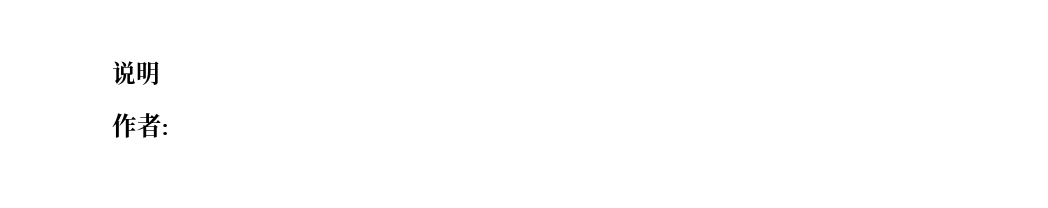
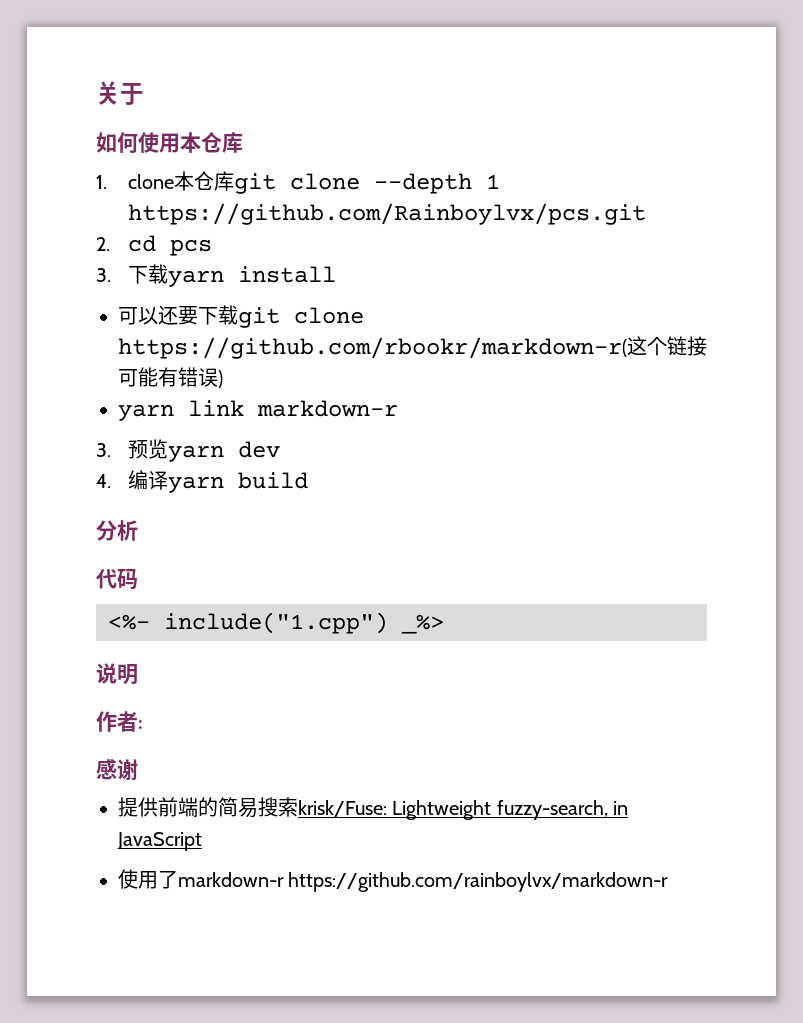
+ 关于
+ 如何使用本仓库
+ 1. clone本仓库git clone --depth 1 https://github.com/Rainboylvx/pcs.git
+ 2. cd pcs
+ 3.下载yarn install
+ 可以还要下载git clone https://github.com/rbookr/markdown-r(这个链接可能有错误)
+ yarn link markdown-r
+ 3.预览yarn dev
+ 4.编译yarn build
+ 分析
+ 代码
+ <%- include("1.cpp") _%>
  说明
  作者:
+ 感谢
+ 提供前端的简易搜索krisk/Fuse: Lightweight fuzzy-search, in JavaScript
+ 使用了markdown-r https://github.com/rainboylvx/markdown-r

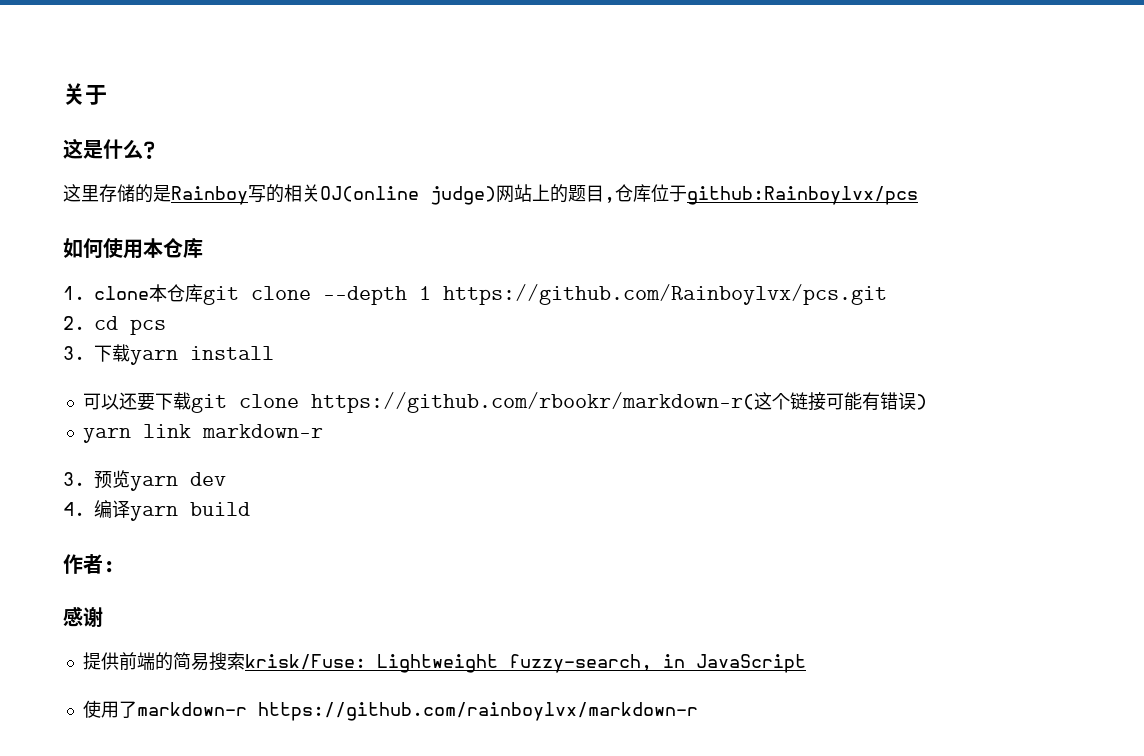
+ 这是什么?
+ 这里存储的是Rainboy写的相关OJ(online judge)网站上的题目,仓库位于github:Rainboylvx/pcs
- 分析
- 代码
- <%- include("1.cpp") _%>
- 说明

